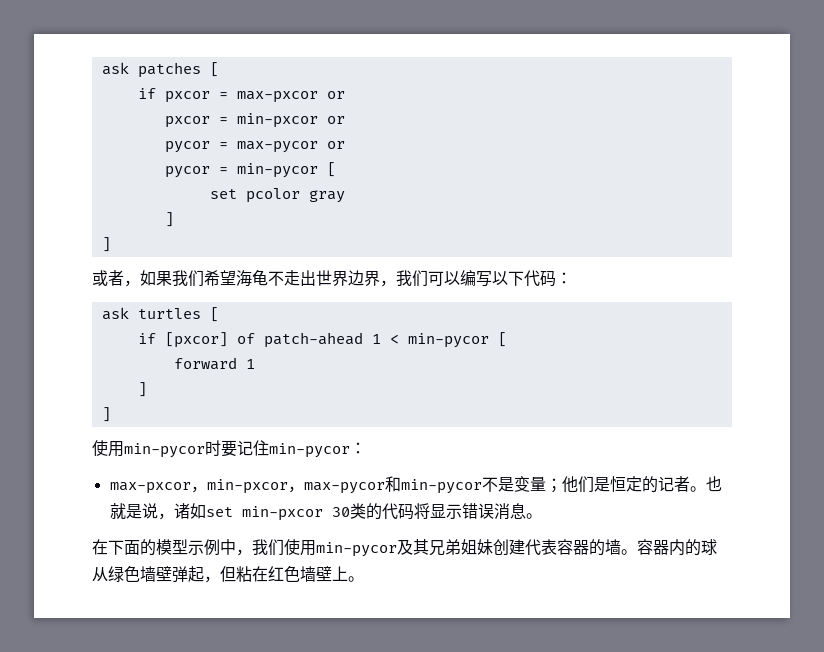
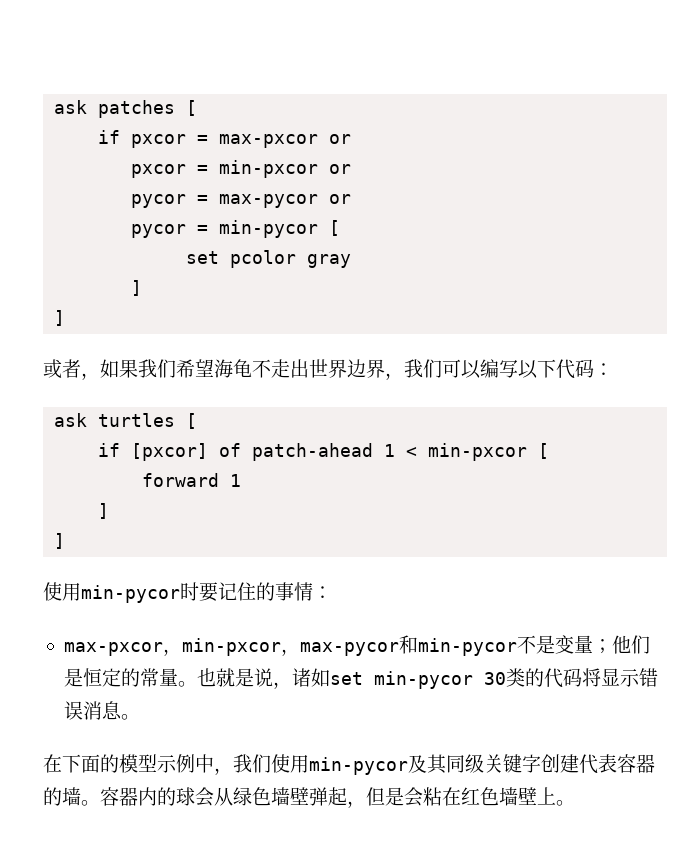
- if [pxcor] of patch-ahead 1 < min-pycor [
+ if [pxcor] of patch-ahead 1 < min-pxcor [
- 使用min-pycor时要记住min-pycor：
+ 使用min-pycor时要记住的事情：
- max-pxcor，min-pxcor，max-pycor和min-pycor不是变量；他们是恒定的记者。
+ max-pxcor，min-pxcor，max-pycor和min-pycor不是变量；他们是恒定的常量。
- 也就是说，诸如set min-pxcor 30类的代码将显示错误消息。
+ 也就是说，诸如set min-pycor 30类的代码将显示错误消息。
- 在下面的模型示例中，我们使用min-pycor及其兄弟姐妹创建代表容器的墙。
+ 在下面的模型示例中，我们使用min-pycor及其同级关键字创建代表容器的墙。
- 容器内的球从绿色墙壁弹起，但粘在红色墙壁上。
+ 容器内的球会从绿色墙壁弹起，但是会粘在红色墙壁上。

